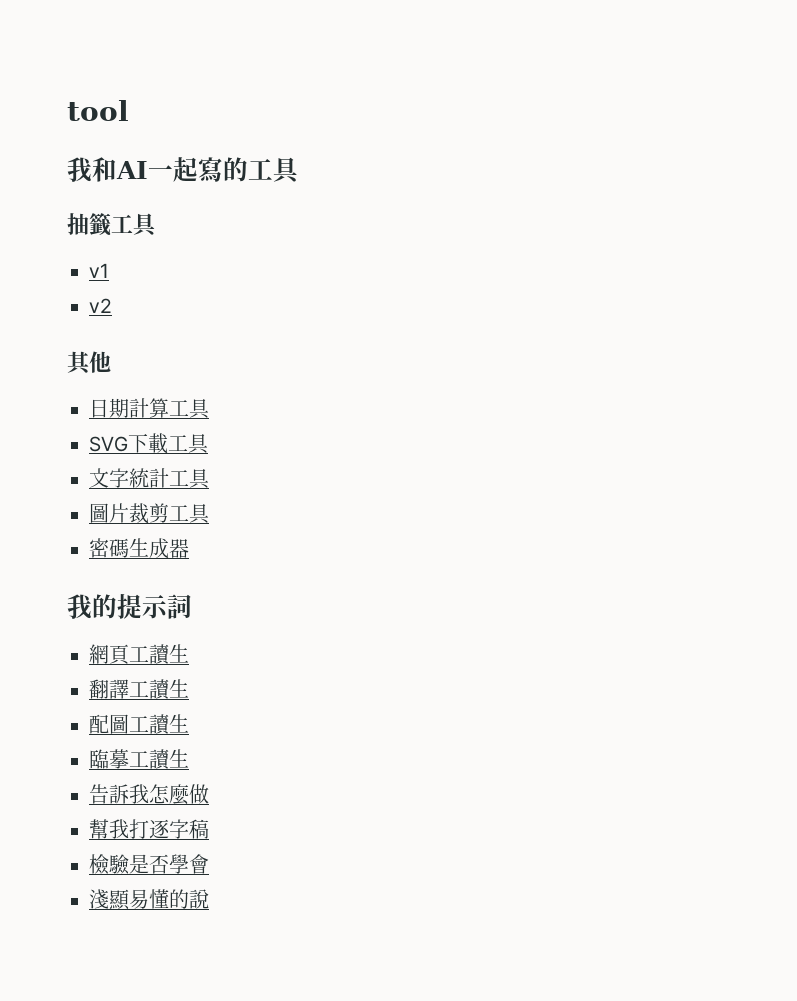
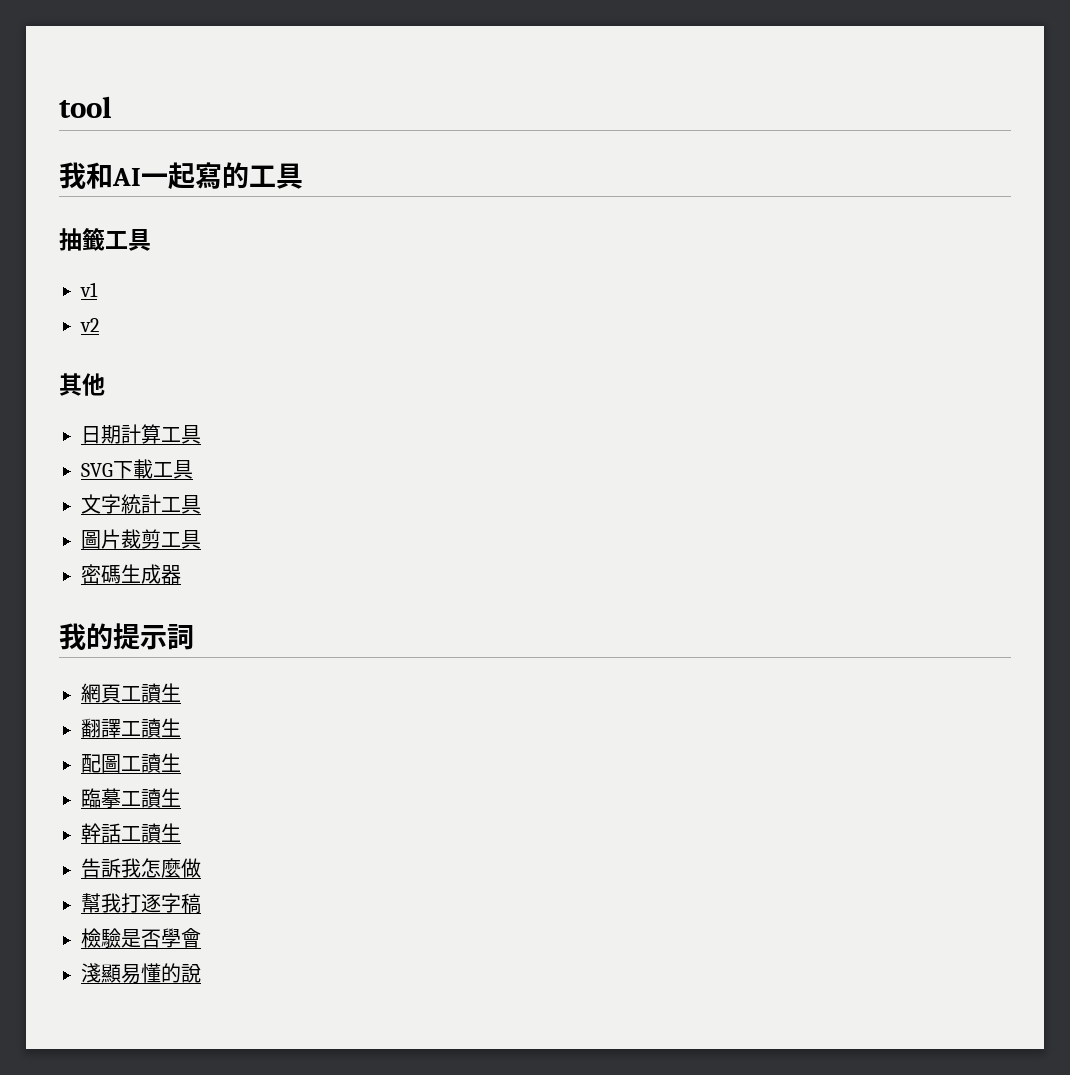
+ 幹話工讀生

